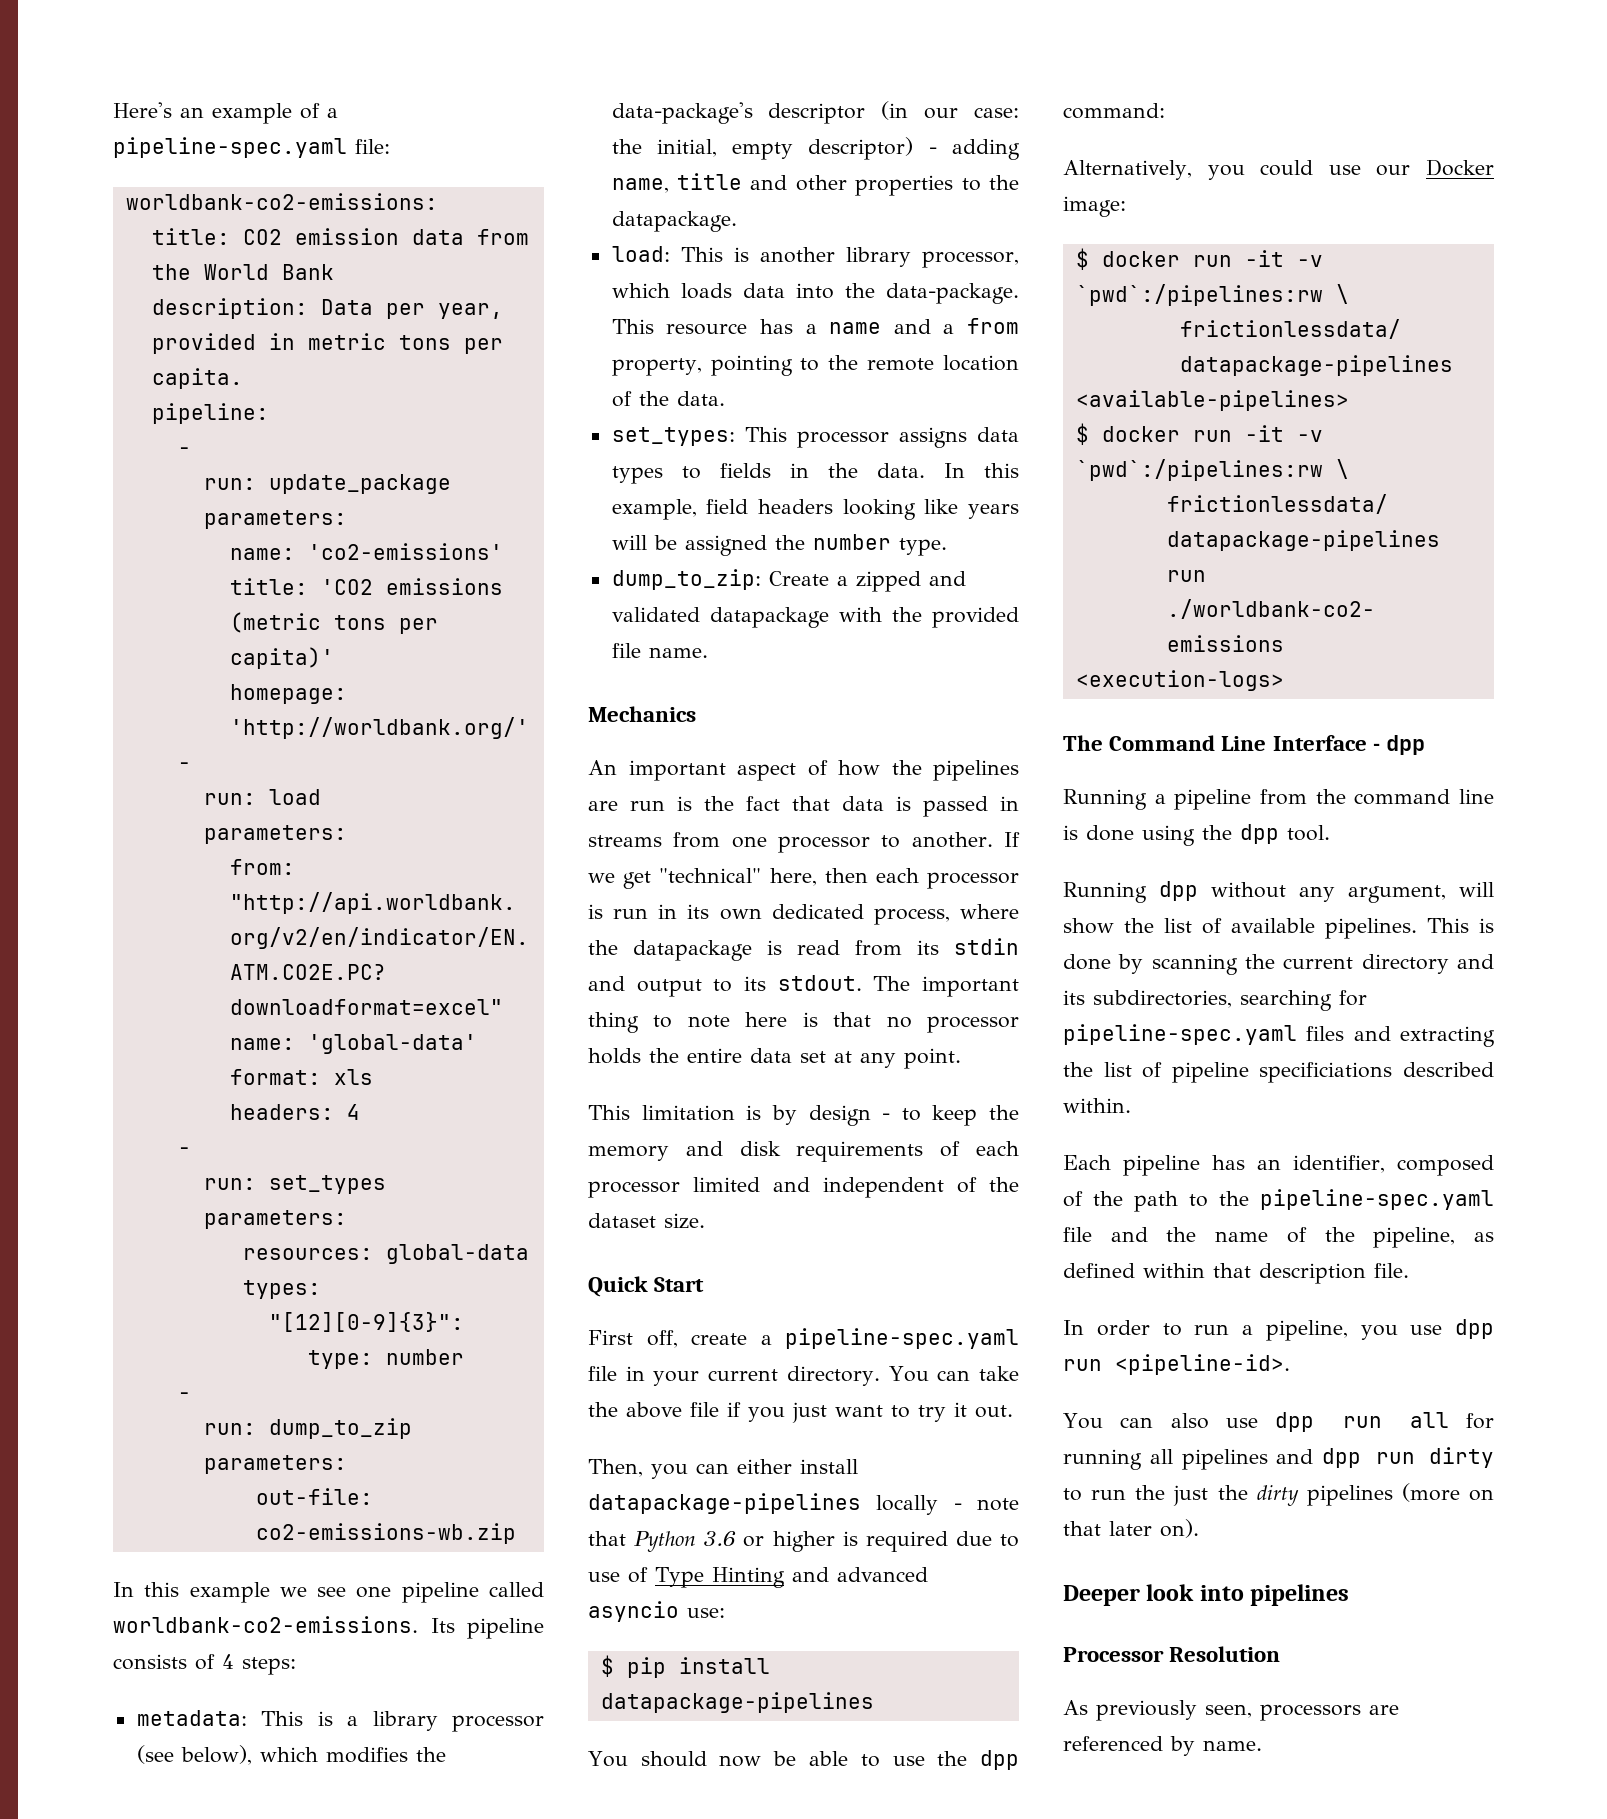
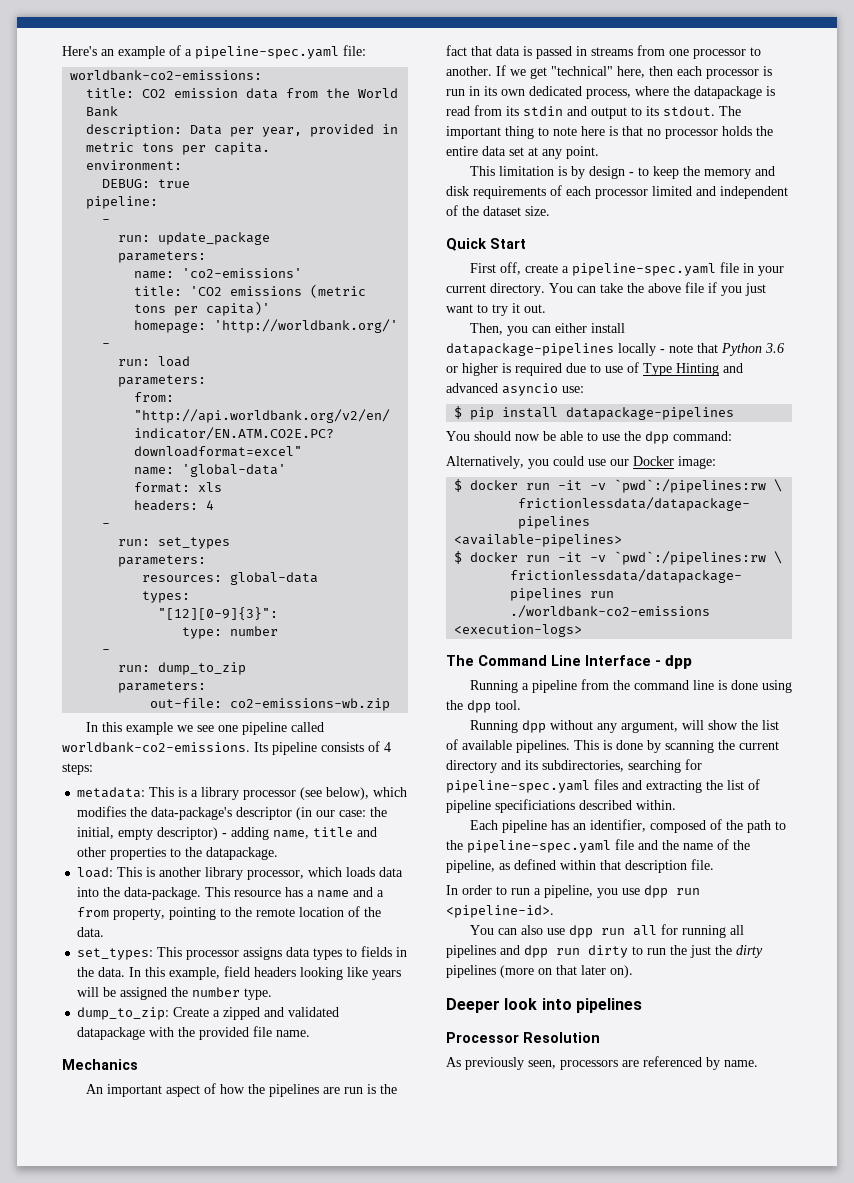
+ environment:
+ DEBUG: true

